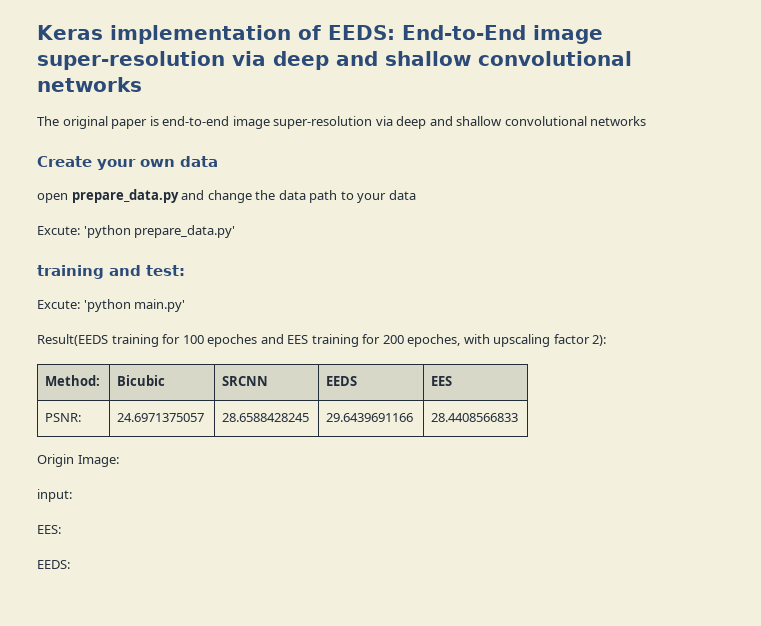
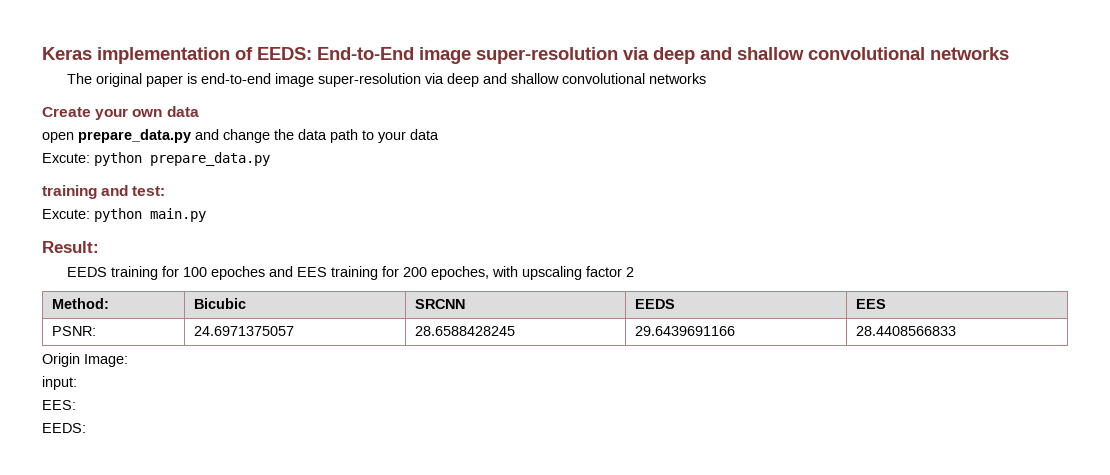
- Excute: 'python prepare_data.py'
+ Excute: python prepare_data.py
- Excute: 'python main.py'
- Result(EEDS training for 100 epoches and EES training for 200 epoches, with upscaling factor 2):
+ Excute: python main.py
+ Result:
+ EEDS training for 100 epoches and EES training for 200 epoches, with upscaling factor 2

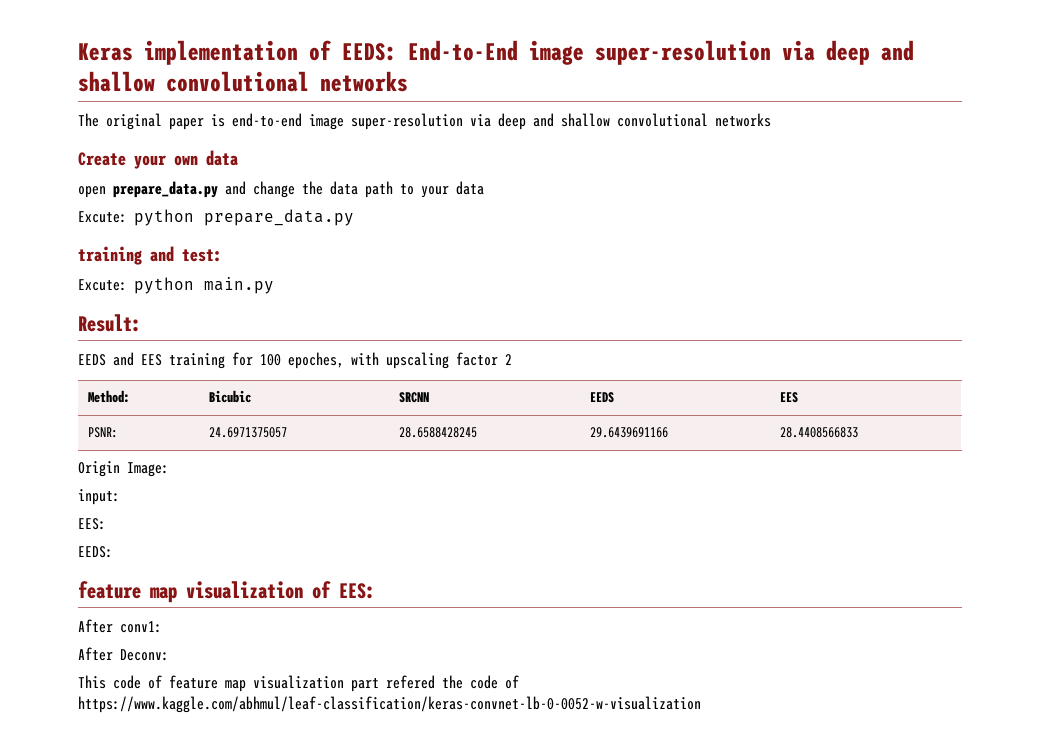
- EEDS training for 100 epoches and EES training for 200 epoches, with upscaling factor 2
+ EEDS and EES training for 100 epoches, with upscaling factor 2
+ feature map visualization of EES:
+ After conv1:
+ After Deconv:
+ This code of feature map visualization part refered the code of https://www.kaggle.com/abhmul/leaf-classification/keras-convnet-lb-0-0052-w-visualization

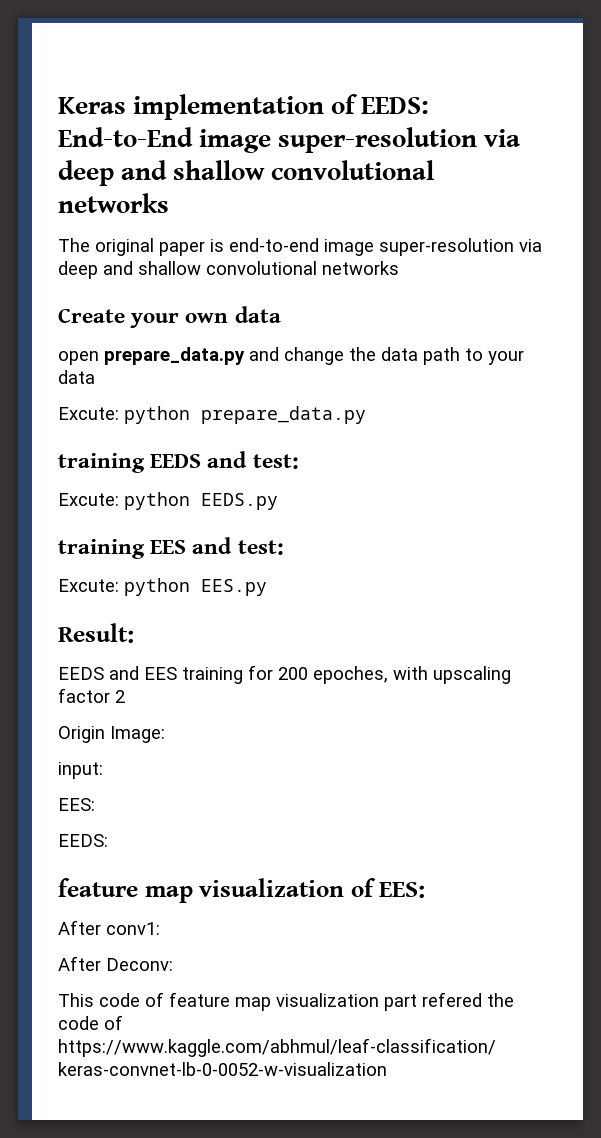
- training and test:
- Excute: python main.py
+ training EEDS and test:
+ Excute: python EEDS.py
+ training EES and test:
+ Excute: python EES.py
- EEDS and EES training for 100 epoches, with upscaling factor 2
+ EEDS and EES training for 200 epoches, with upscaling factor 2
- Method: | Bicubic | SRCNN | EEDS | EES
- PSNR: | 24.6971375057 | 28.6588428245 | 29.6439691166 | 28.4408566833

